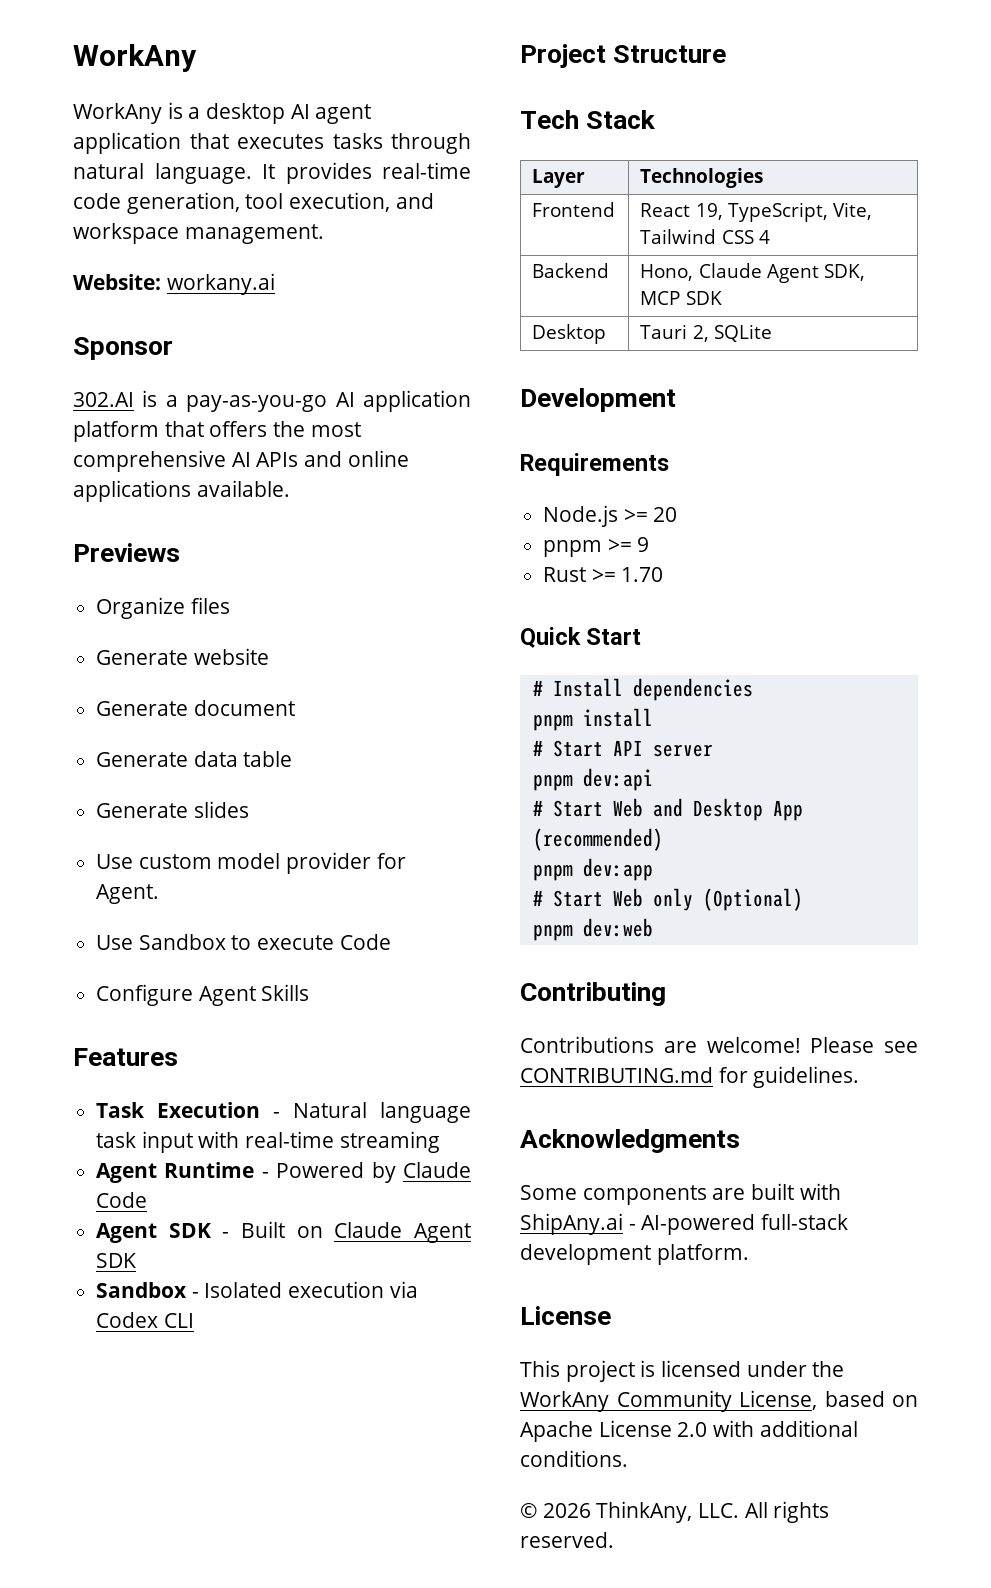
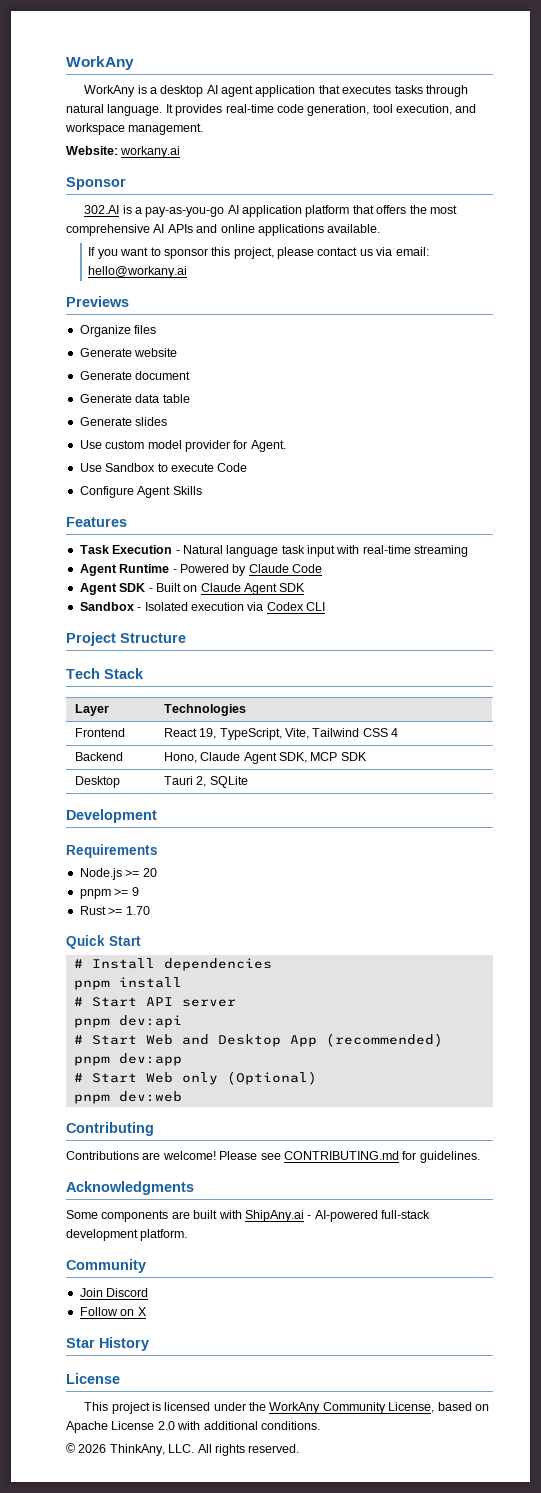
+ If you want to sponsor this project, please contact us via email: hello@workany.ai
  Some components are built with ShipAny.ai - AI-powered full-stack development platform.
+ Community
+ Join Discord
+ Follow on X
+ Star History

